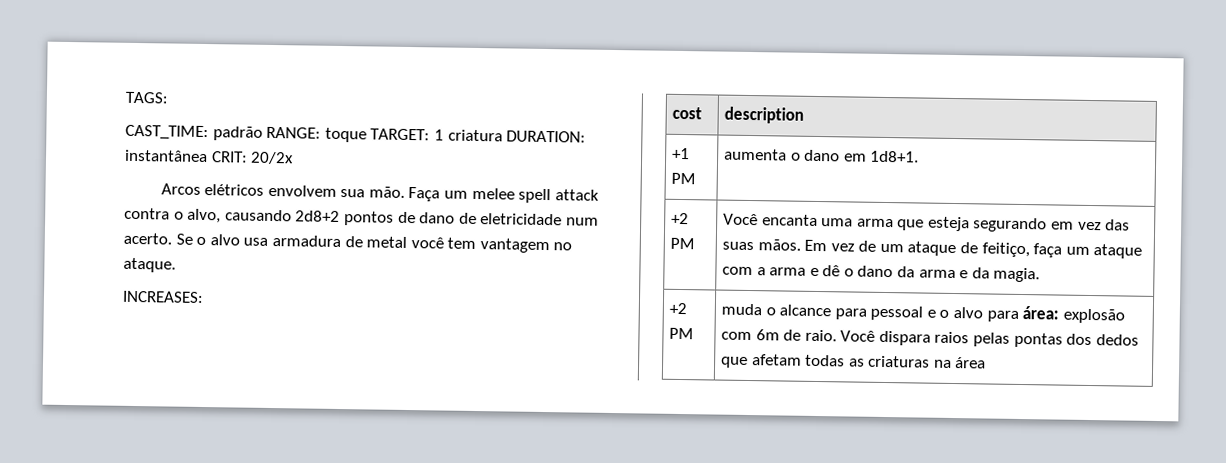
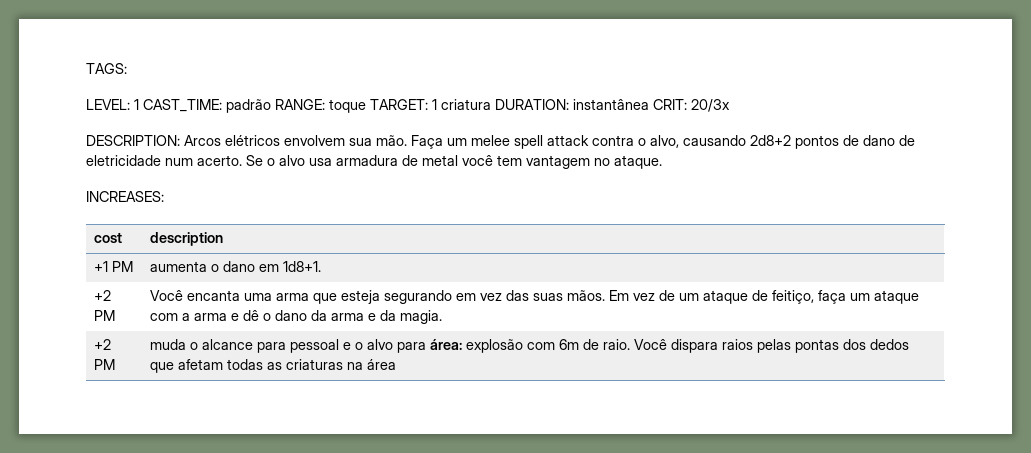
- CAST_TIME: padrão RANGE: toque TARGET: 1 criatura DURATION: instantânea CRIT: 20/2x
- Arcos elétricos envolvem sua mão.
+ LEVEL: 1 CAST_TIME: padrão RANGE: toque TARGET: 1 criatura DURATION: instantânea CRIT: 20/3x
+ DESCRIPTION: Arcos elétricos envolvem sua mão.

